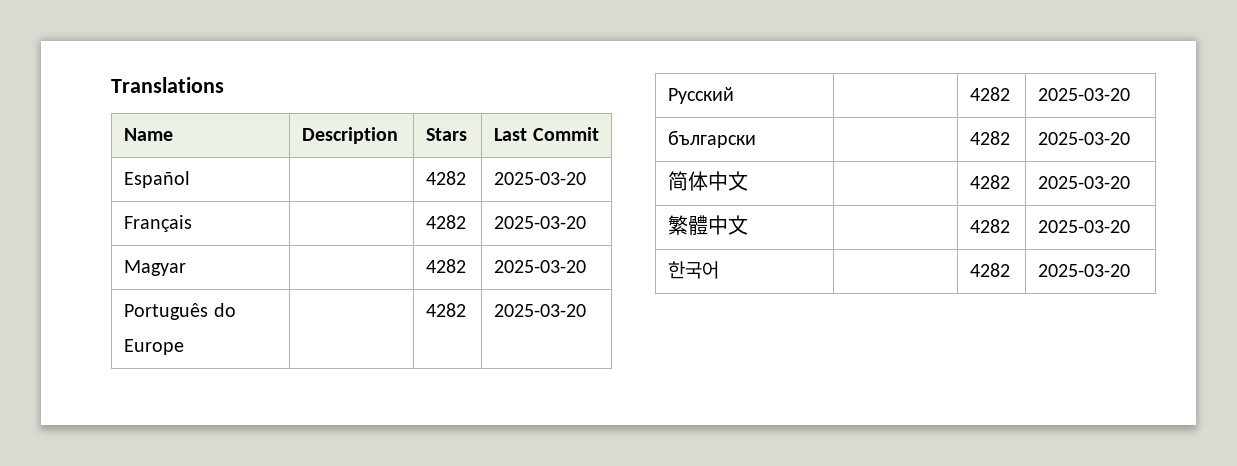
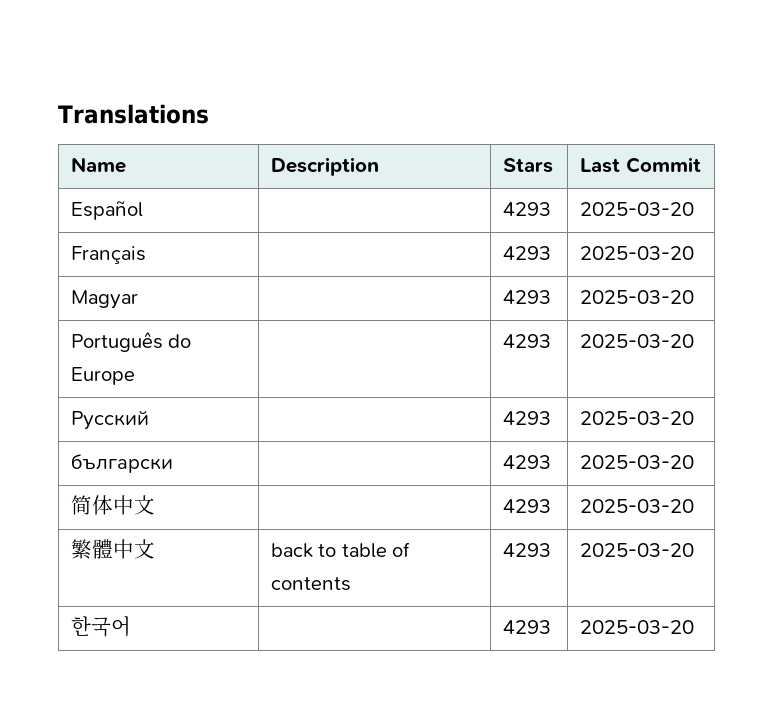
- Español | | 4282 | 2025-03-20
+ Español | | 4293 | 2025-03-20
- Français | | 4282 | 2025-03-20
+ Français | | 4293 | 2025-03-20
- Magyar | | 4282 | 2025-03-20
+ Magyar | | 4293 | 2025-03-20
- Português do Europe | | 4282 | 2025-03-20
+ Português do Europe | | 4293 | 2025-03-20
- Pусский | | 4282 | 2025-03-20
+ Pусский | | 4293 | 2025-03-20
- български | | 4282 | 2025-03-20
+ български | | 4293 | 2025-03-20
- 简体中文 | | 4282 | 2025-03-20
+ 简体中文 | | 4293 | 2025-03-20
- 繁體中文 | | 4282 | 2025-03-20
+ 繁體中文 | back to table of contents | 4293 | 2025-03-20
- 한국어 | | 4282 | 2025-03-20
+ 한국어 | | 4293 | 2025-03-20

